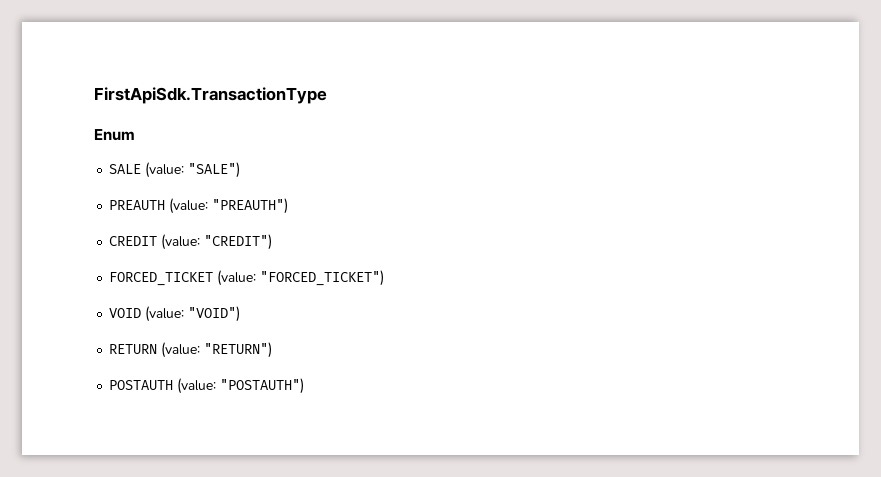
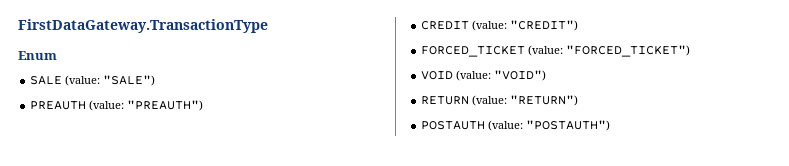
- FirstApiSdk.TransactionType
+ FirstDataGateway.TransactionType

